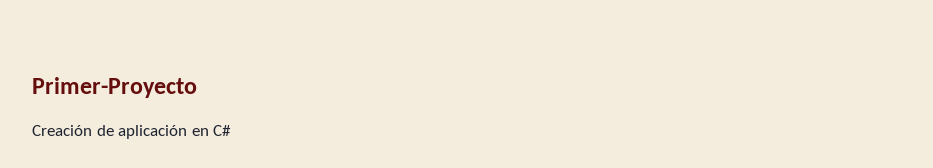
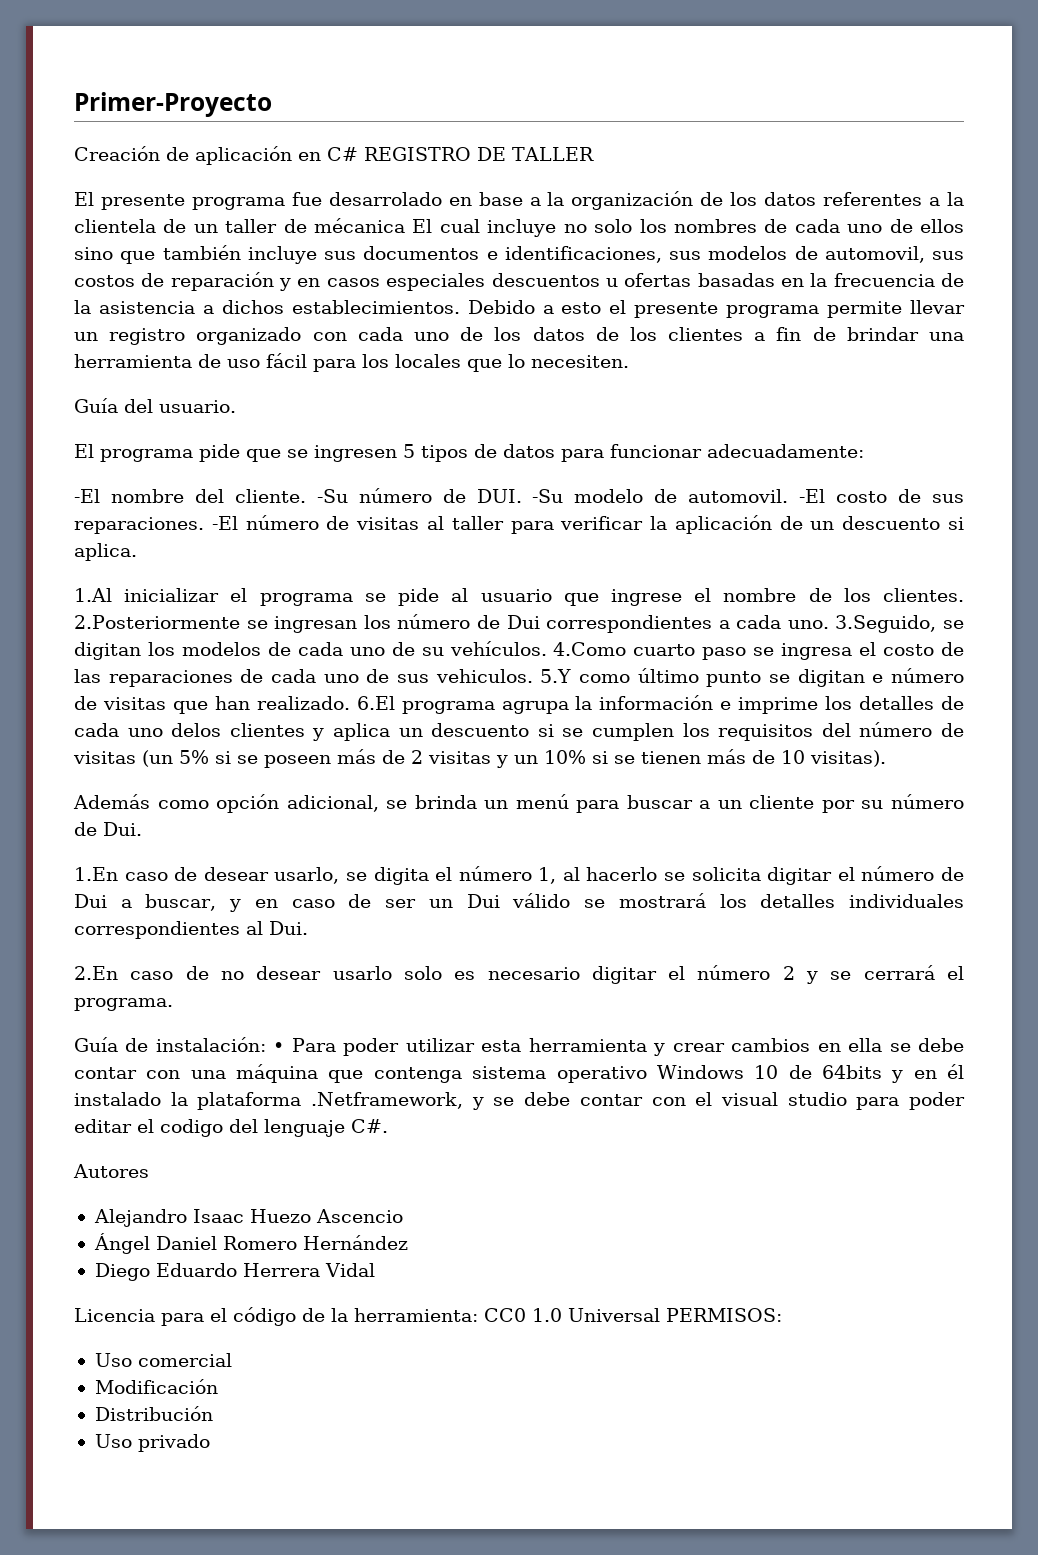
- Creación de aplicación en C#
+ Creación de aplicación en C# REGISTRO DE TALLER
+ El presente programa fue desarrolado en base a la organización de los datos referentes a la clientela de un taller de mécanica El cual incluye no solo los nombres de cada uno de ellos sino que también incluye sus documentos e identificaciones, sus modelos de automovil, sus costos de reparación y en casos especiales descuentos u ofertas basadas en la frecuencia de la asistencia a dichos establecimientos. Debido a esto el presente programa permite llevar un registro organizado con cada uno de los datos de los clientes a fin de brindar una herramienta de uso fácil para los locales que lo necesiten.
+ Guía del usuario.
+ El programa pide que se ingresen 5 tipos de datos para funcionar adecuadamente:
+ -El nombre del cliente. -Su número de DUI. -Su modelo de automovil. -El costo de sus reparaciones. -El número de visitas al taller para verificar la aplicación de un descuento si aplica.
+ 1.Al inicializar el programa se pide al usuario que ingrese el nombre de los clientes. 2.Posteriormente se ingresan los número de Dui correspondientes a cada uno. 3.Seguido, se digitan los modelos de cada uno de su vehículos. 4.Como cuarto paso se ingresa el costo de las reparaciones de cada uno de sus vehiculos. 5.Y como último punto se digitan e número de visitas que han realizado. 6.El programa agrupa la información e imprime los detalles de cada uno delos clientes y aplica un descuento si se cumplen los requisitos del número de visitas (un 5% si se poseen más de 2 visitas y un 10% si se tienen más de 10 visitas).
+ Además como opción adicional, se brinda un menú para buscar a un cliente por su número de Dui.
+ 1.En caso de desear usarlo, se digita el número 1, al hacerlo se solicita digitar el número de Dui a buscar, y en caso de ser un Dui válido se mostrará los detalles individuales correspondientes al Dui.
+ 2.En caso de no desear usarlo solo es necesario digitar el número 2 y se cerrará el programa.
+ Guía de instalación: • Para poder utilizar esta herramienta y crear cambios en ella se debe contar con una máquina que contenga sistema operativo Windows 10 de 64bits y en él instalado la plataforma .Netframework, y se debe contar con el visual studio para poder editar el codigo del lenguaje C#.
+ Autores
+ Alejandro Isaac Huezo Ascencio
+ Ángel Daniel Romero Hernández
+ Diego Eduardo Herrera Vidal
+ Licencia para el código de la herramienta: CC0 1.0 Universal PERMISOS:
+ Uso comercial
+ Modificación
+ Distribución
+ Uso privado

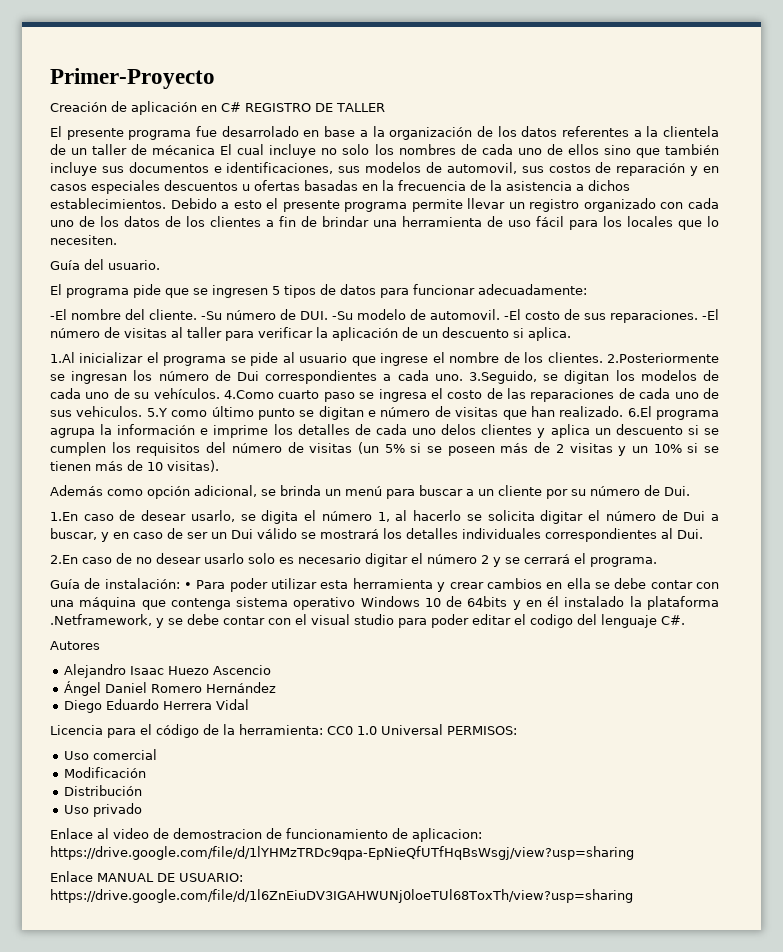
+ Enlace al video de demostracion de funcionamiento de aplicacion: https://drive.google.com/file/d/1lYHMzTRDc9qpa-EpNieQfUTfHqBsWsgj/view?usp=sharing
+ Enlace MANUAL DE USUARIO: https://drive.google.com/file/d/1l6ZnEiuDV3IGAHWUNj0loeTUl68ToxTh/view?usp=sharing

